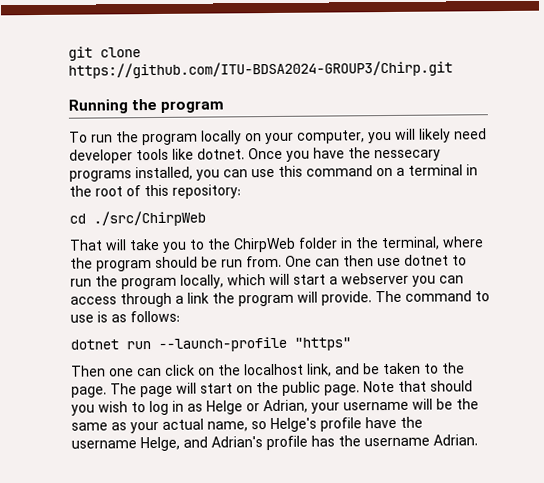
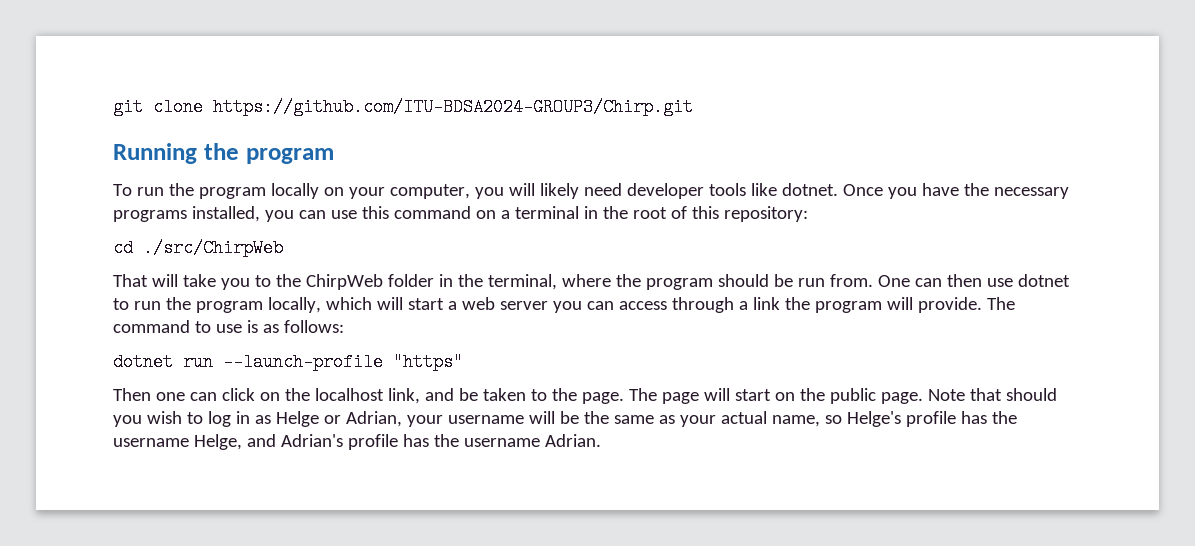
- Once you have the nessecary programs installed, you can use this command on a terminal in the root of this repository:
+ Once you have the necessary programs installed, you can use this command on a terminal in the root of this repository:
- One can then use dotnet to run the program locally, which will start a webserver you can access through a link the program will provide.
+ One can then use dotnet to run the program locally, which will start a web server you can access through a link the program will provide.
- Note that should you wish to log in as Helge or Adrian, your username will be the same as your actual name, so Helge's profile have the username Helge, and Adrian's profile has the username Adrian.
+ Note that should you wish to log in as Helge or Adrian, your username will be the same as your actual name, so Helge's profile has the username Helge, and Adrian's profile has the username Adrian.

